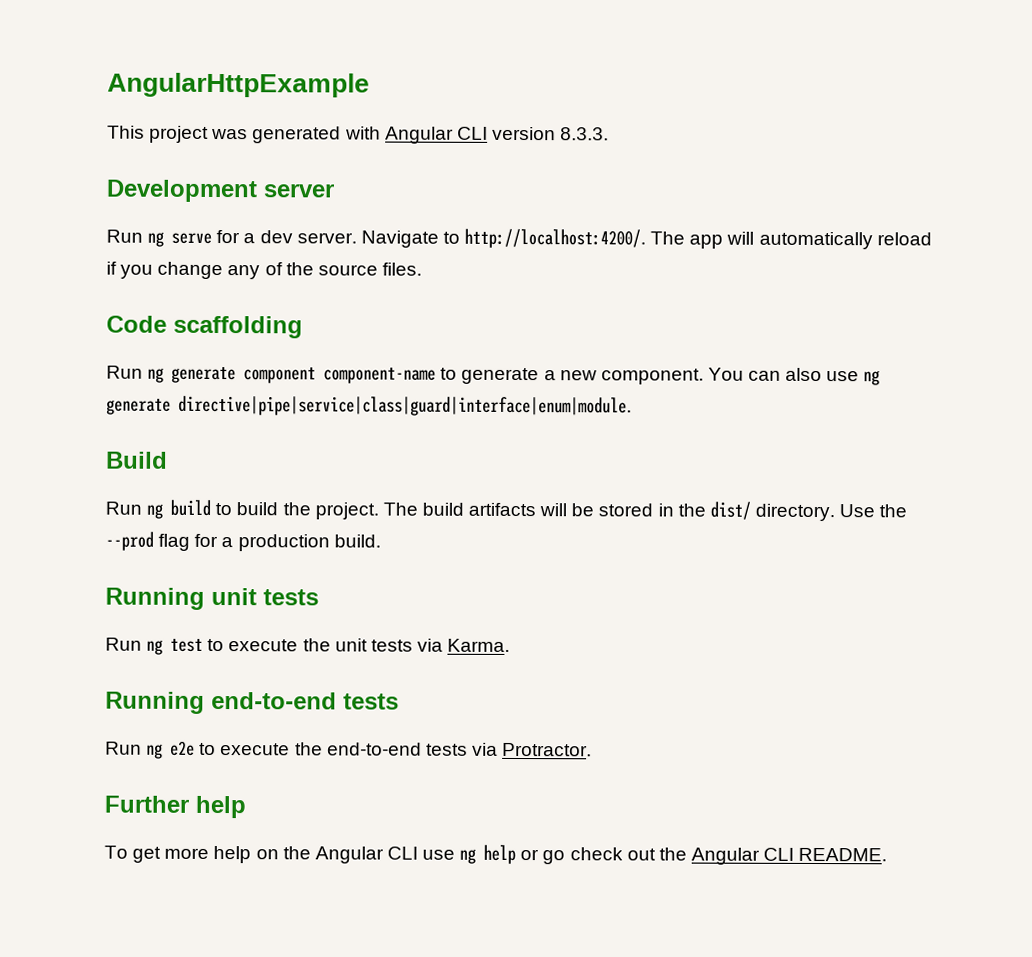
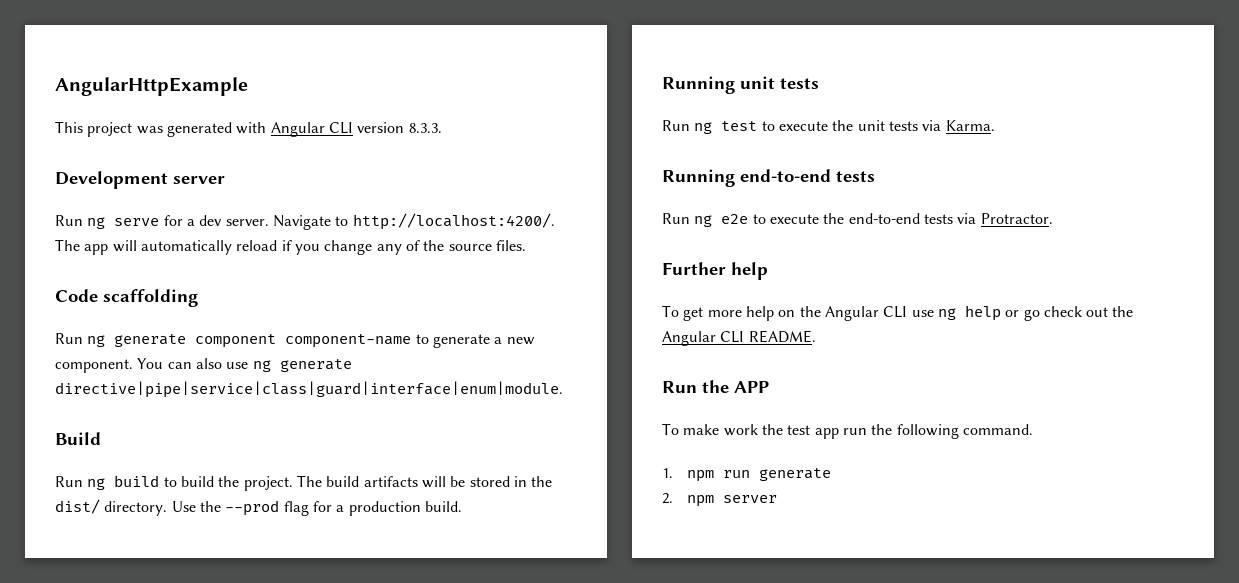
+ Run the APP
+ To make work the test app run the following command.
+ 1. npm run generate
+ 2. npm server

